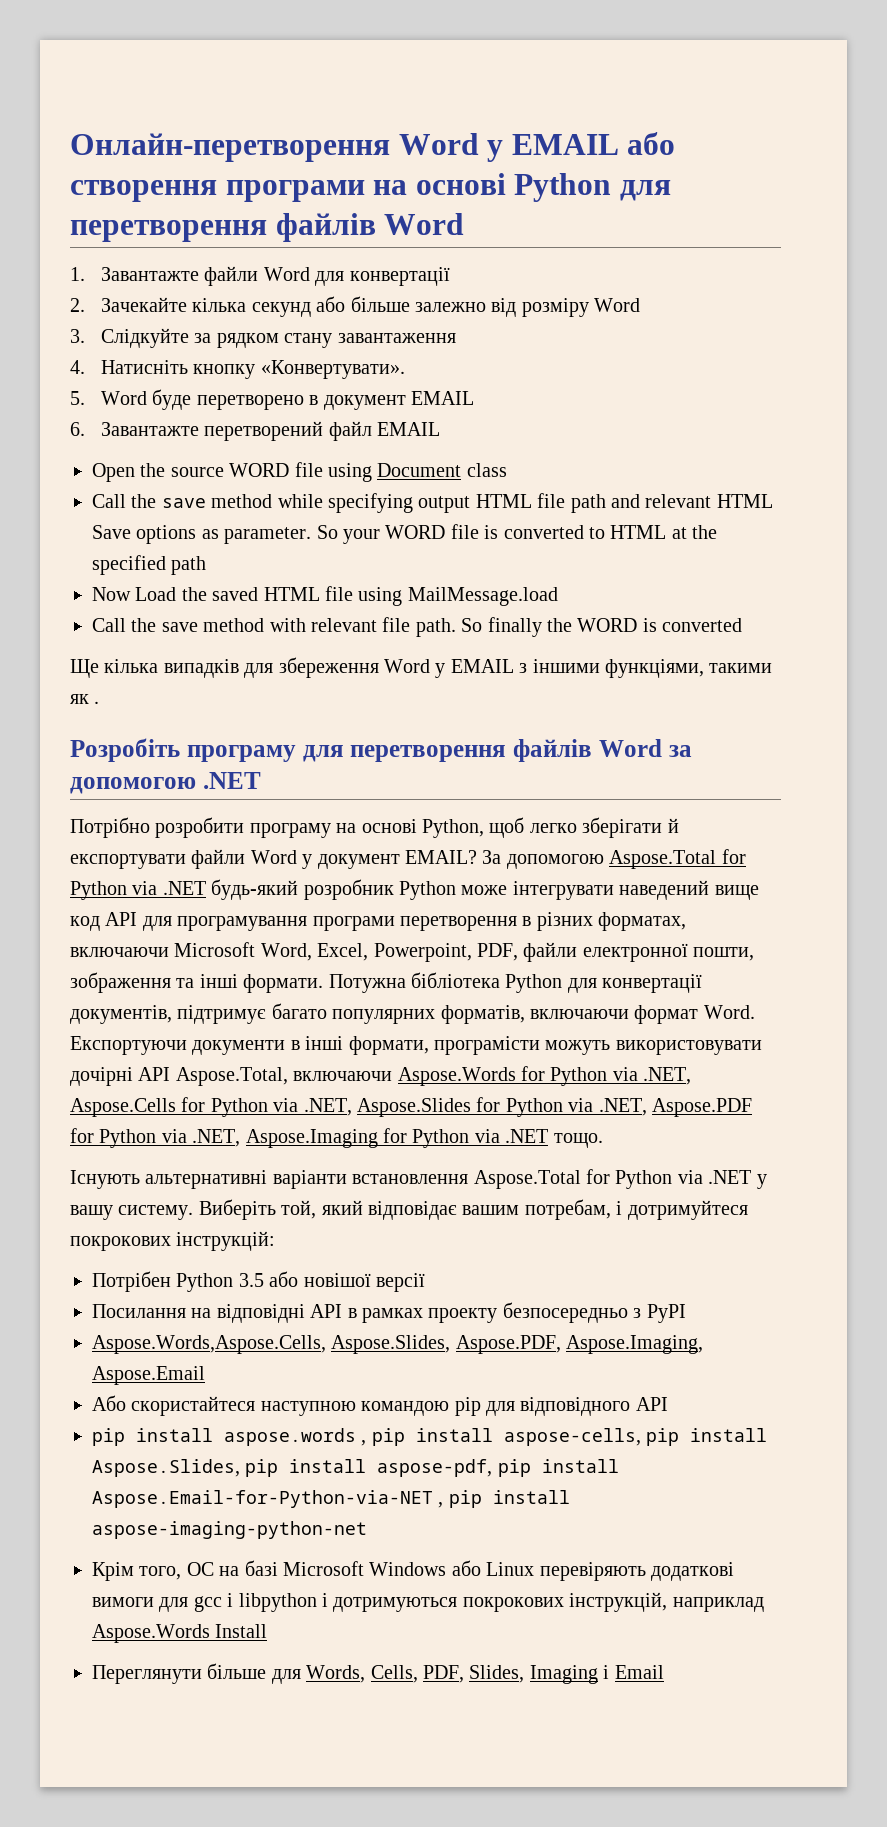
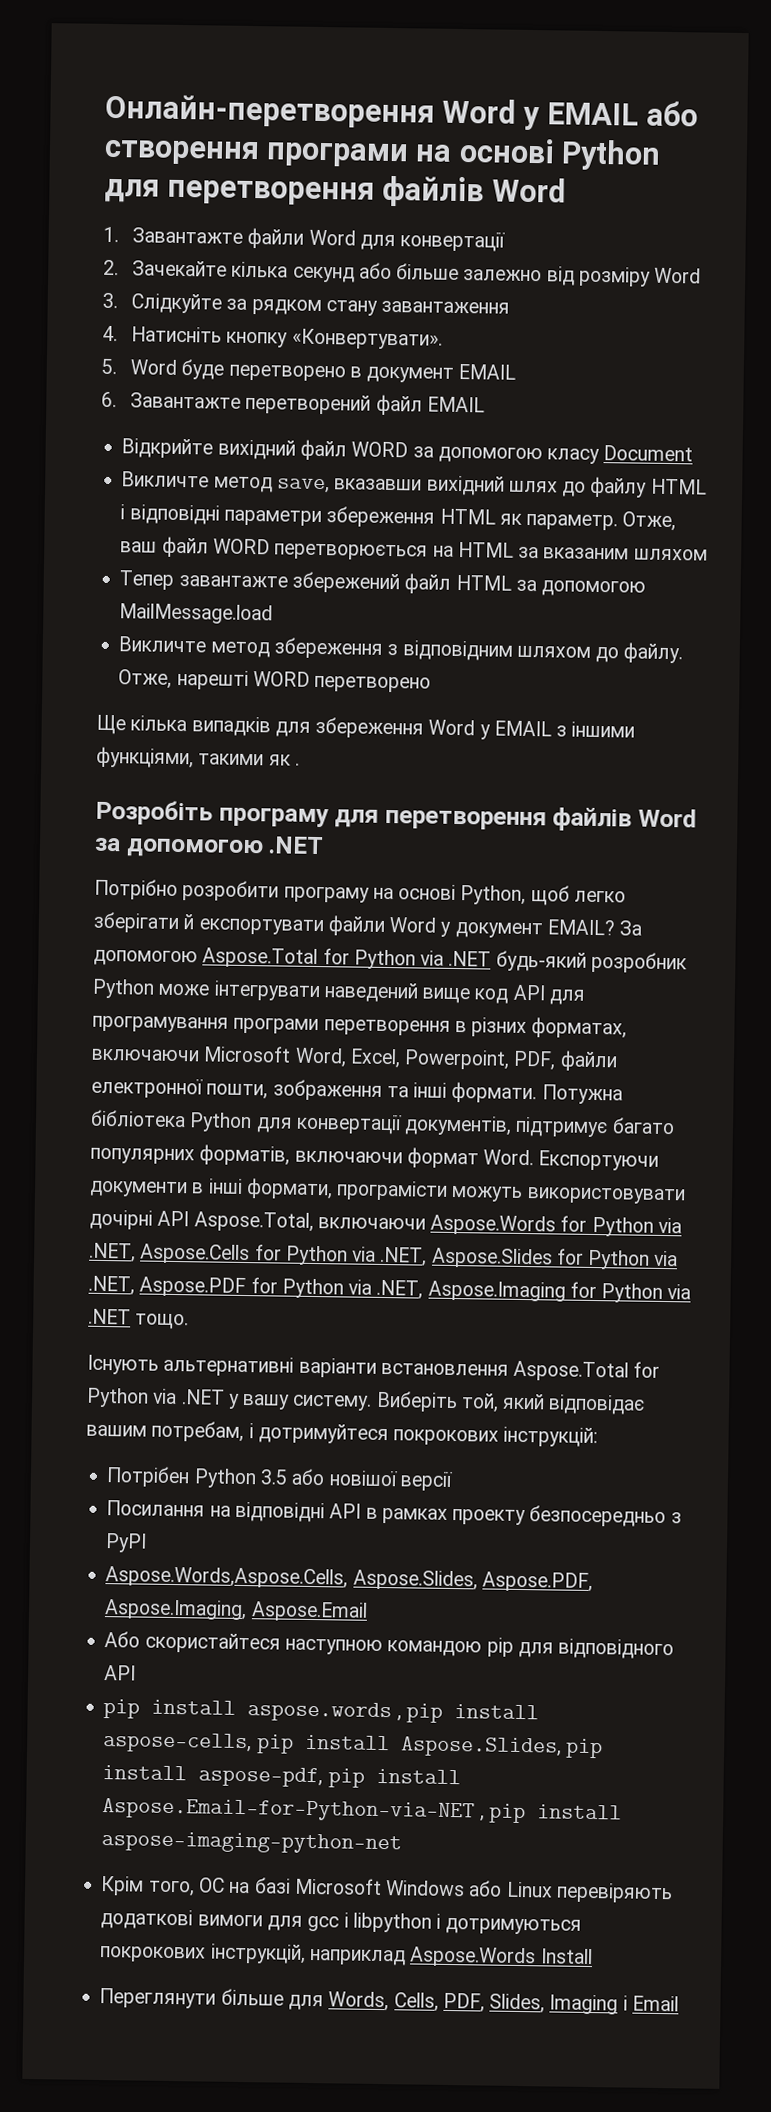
- Open the source WORD file using Document class
- Call the save method while specifying output HTML file path and relevant HTML Save options as parameter. So your WORD file is converted to HTML at the specified path
- Now Load the saved HTML file using MailMessage.load
- Call the save method with relevant file path. So finally the WORD is converted
+ Відкрийте вихідний файл WORD за допомогою класу Document
+ Викличте метод save, вказавши вихідний шлях до файлу HTML і відповідні параметри збереження HTML як параметр. Отже, ваш файл WORD перетворюється на HTML за вказаним шляхом
+ Тепер завантажте збережений файл HTML за допомогою MailMessage.load
+ Викличте метод збереження з відповідним шляхом до файлу. Отже, нарешті WORD перетворено

